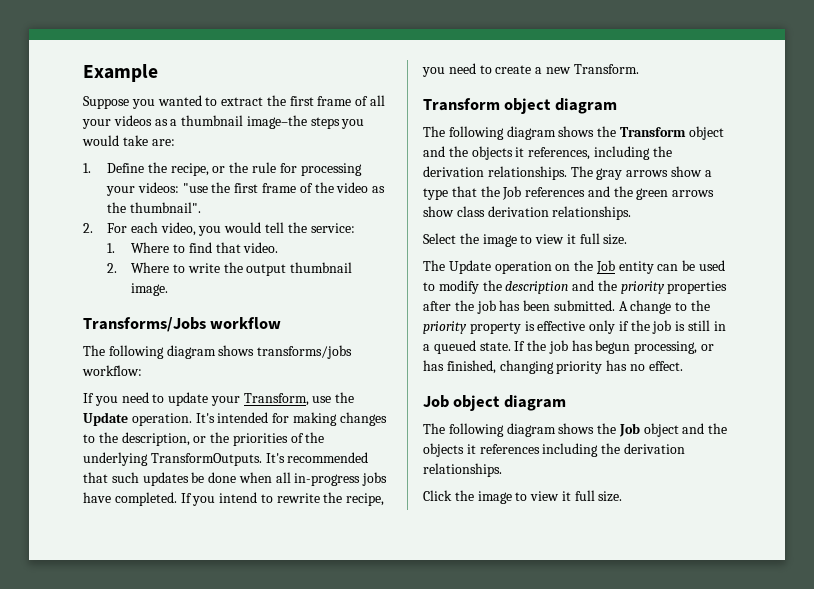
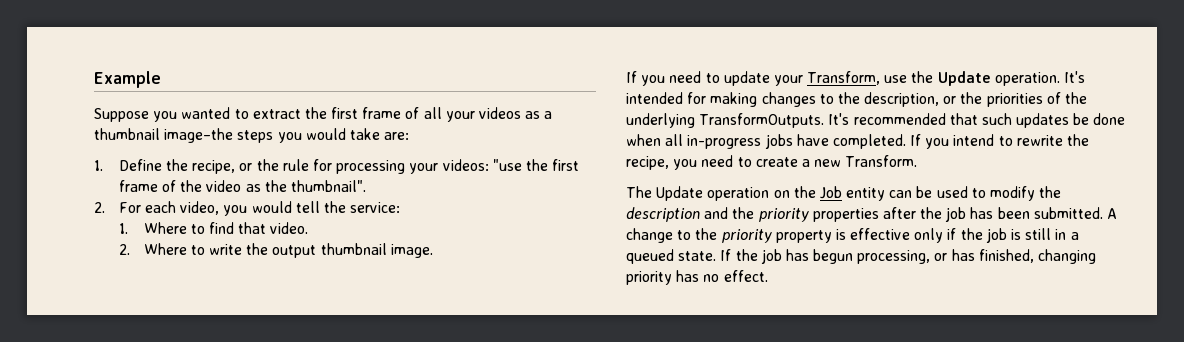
- Transforms/Jobs workflow
- The following diagram shows transforms/jobs workflow:
- Transform object diagram
- The following diagram shows the Transform object and the objects it references, including the derivation relationships. The gray arrows show a type that the Job references and the green arrows show class derivation relationships.
- Select the image to view it full size.
- Job object diagram
- The following diagram shows the Job object and the objects it references including the derivation relationships.
- Click the image to view it full size.

